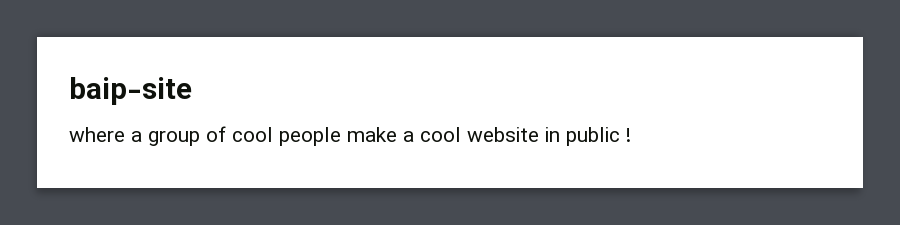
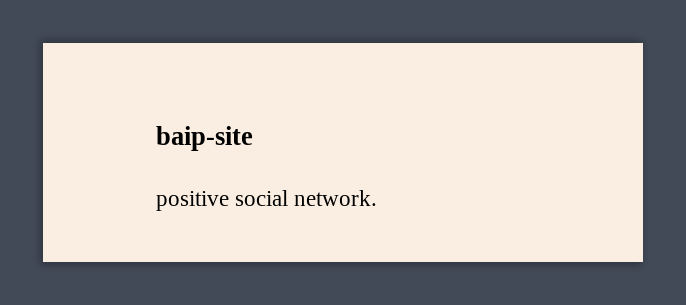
- where a group of cool people make a cool website in public !
+ positive social network.

